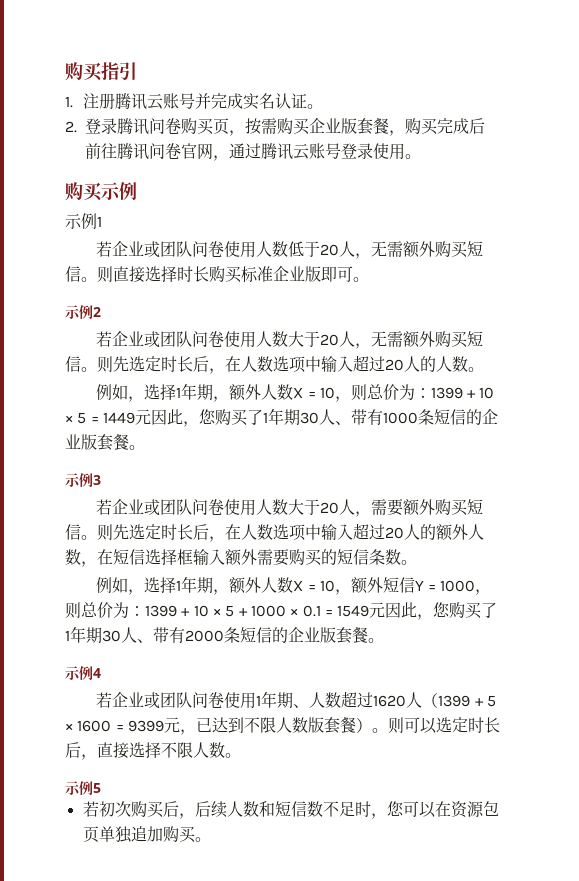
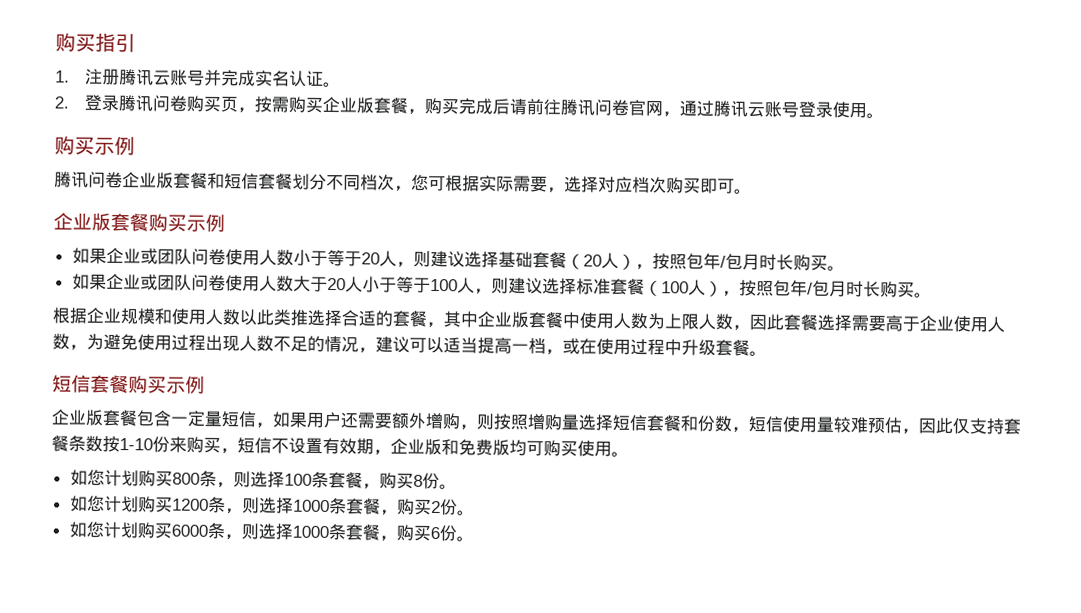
- 2.登录腾讯问卷购买页，按需购买企业版套餐，购买完成后前往腾讯问卷官网，通过腾讯云账号登录使用。
+ 2.登录腾讯问卷购买页，按需购买企业版套餐，购买完成后请前往腾讯问卷官网，通过腾讯云账号登录使用。
- 示例1
- 若企业或团队问卷使用人数低于20人，无需额外购买短信。则直接选择时长购买标准企业版即可。
- 示例2
- 若企业或团队问卷使用人数大于20人，无需额外购买短信。则先选定时长后，在人数选项中输入超过20人的人数。
- 例如，选择1年期，额外人数X = 10，则总价为：1399 + 10 × 5 = 1449元因此，您购买了1年期30人、带有1000条短信的企业版套餐。
- 示例3
- 若企业或团队问卷使用人数大于20人，需要额外购买短信。则先选定时长后，在人数选项中输入超过20人的额外人数，在短信选择框输入额外需要购买的短信条数。
- 例如，选择1年期，额外人数X = 10，额外短信Y = 1000，则总价为：1399 + 10 × 5 + 1000 × 0.1 = 1549元因此，您购买了1年期30人、带有2000条短信的企业版套餐。
- 示例4
- 若企业或团队问卷使用1年期、人数超过1620人（1399 + 5 × 1600 = 9399元，已达到不限人数版套餐）。则可以选定时长后，直接选择不限人数。
- 示例5
- 若初次购买后，后续人数和短信数不足时，您可以在资源包页单独追加购买。
+ 腾讯问卷企业版套餐和短信套餐划分不同档次，您可根据实际需要，选择对应档次购买即可。
+ 企业版套餐购买示例
+ 如果企业或团队问卷使用人数小于等于20人，则建议选择基础套餐（20人），按照包年/包月时长购买。
+ 如果企业或团队问卷使用人数大于20人小于等于100人，则建议选择标准套餐（100人），按照包年/包月时长购买。
+ 根据企业规模和使用人数以此类推选择合适的套餐，其中企业版套餐中使用人数为上限人数，因此套餐选择需要高于企业使用人数，为避免使用过程出现人数不足的情况，建议可以适当提高一档，或在使用过程中升级套餐。
+ 短信套餐购买示例
+ 企业版套餐包含一定量短信，如果用户还需要额外增购，则按照增购量选择短信套餐和份数，短信使用量较难预估，因此仅支持套餐条数按1-10份来购买，短信不设置有效期，企业版和免费版均可购买使用。
+ 如您计划购买800条，则选择100条套餐，购买8份。
+ 如您计划购买1200条，则选择1000条套餐，购买2份。
+ 如您计划购买6000条，则选择1000条套餐，购买6份。

